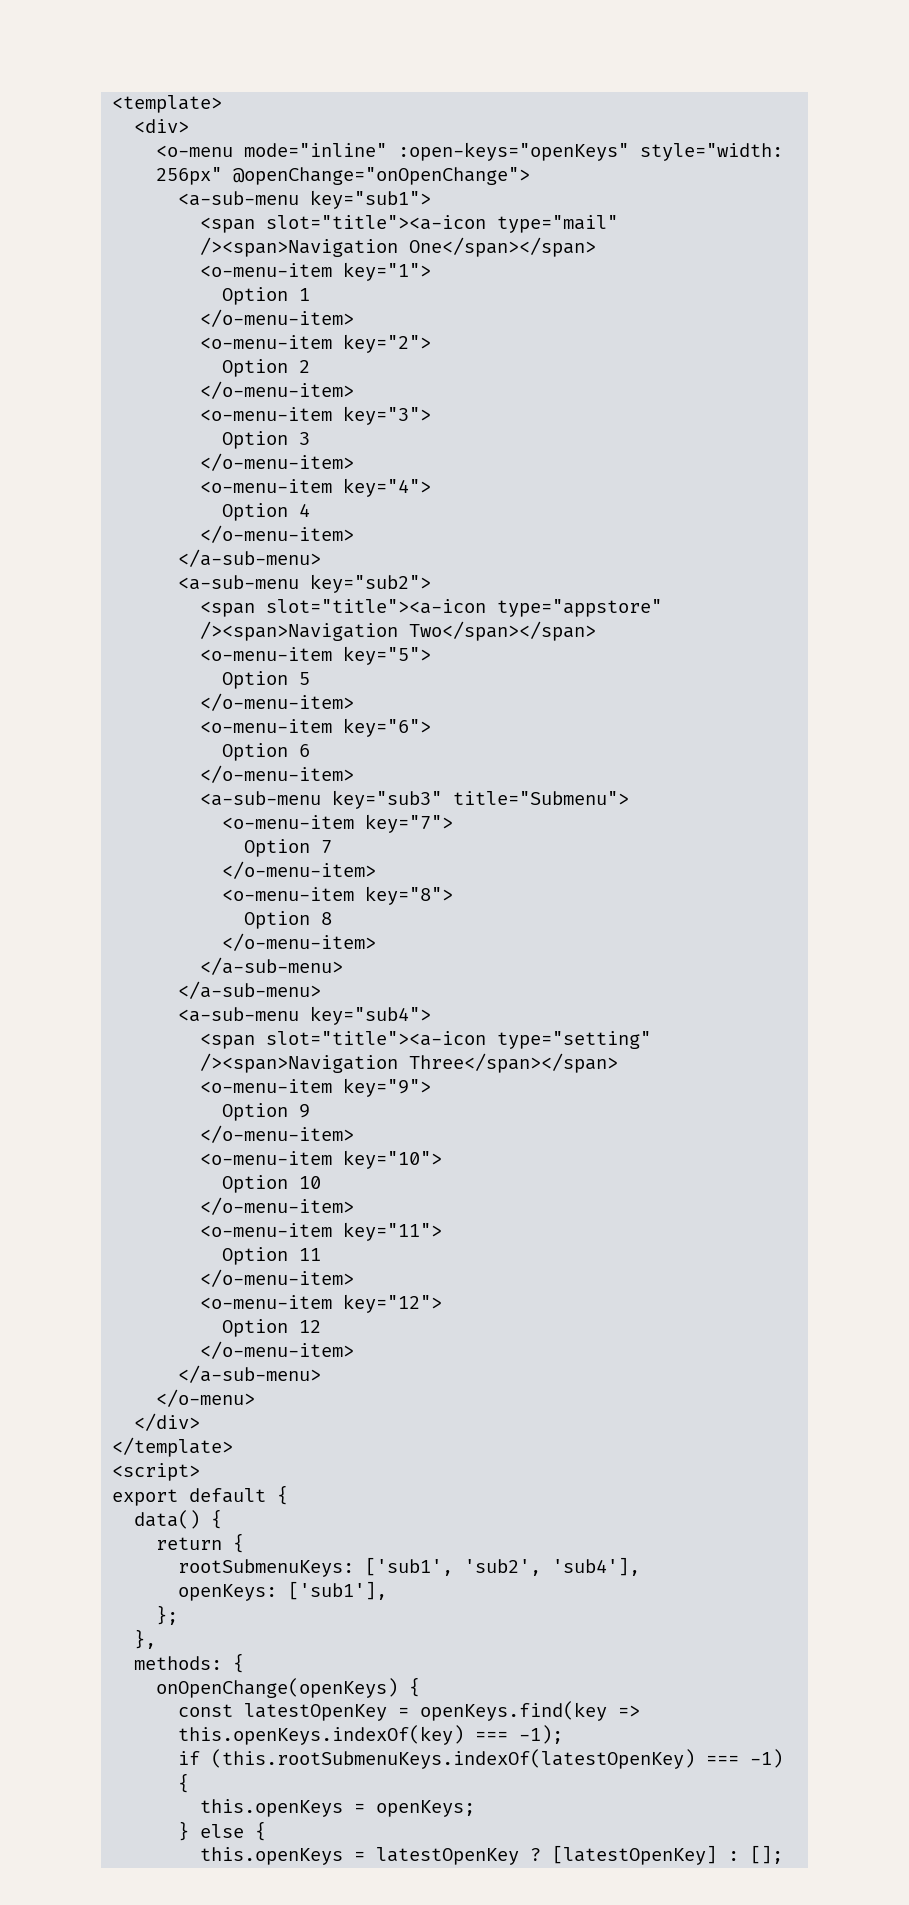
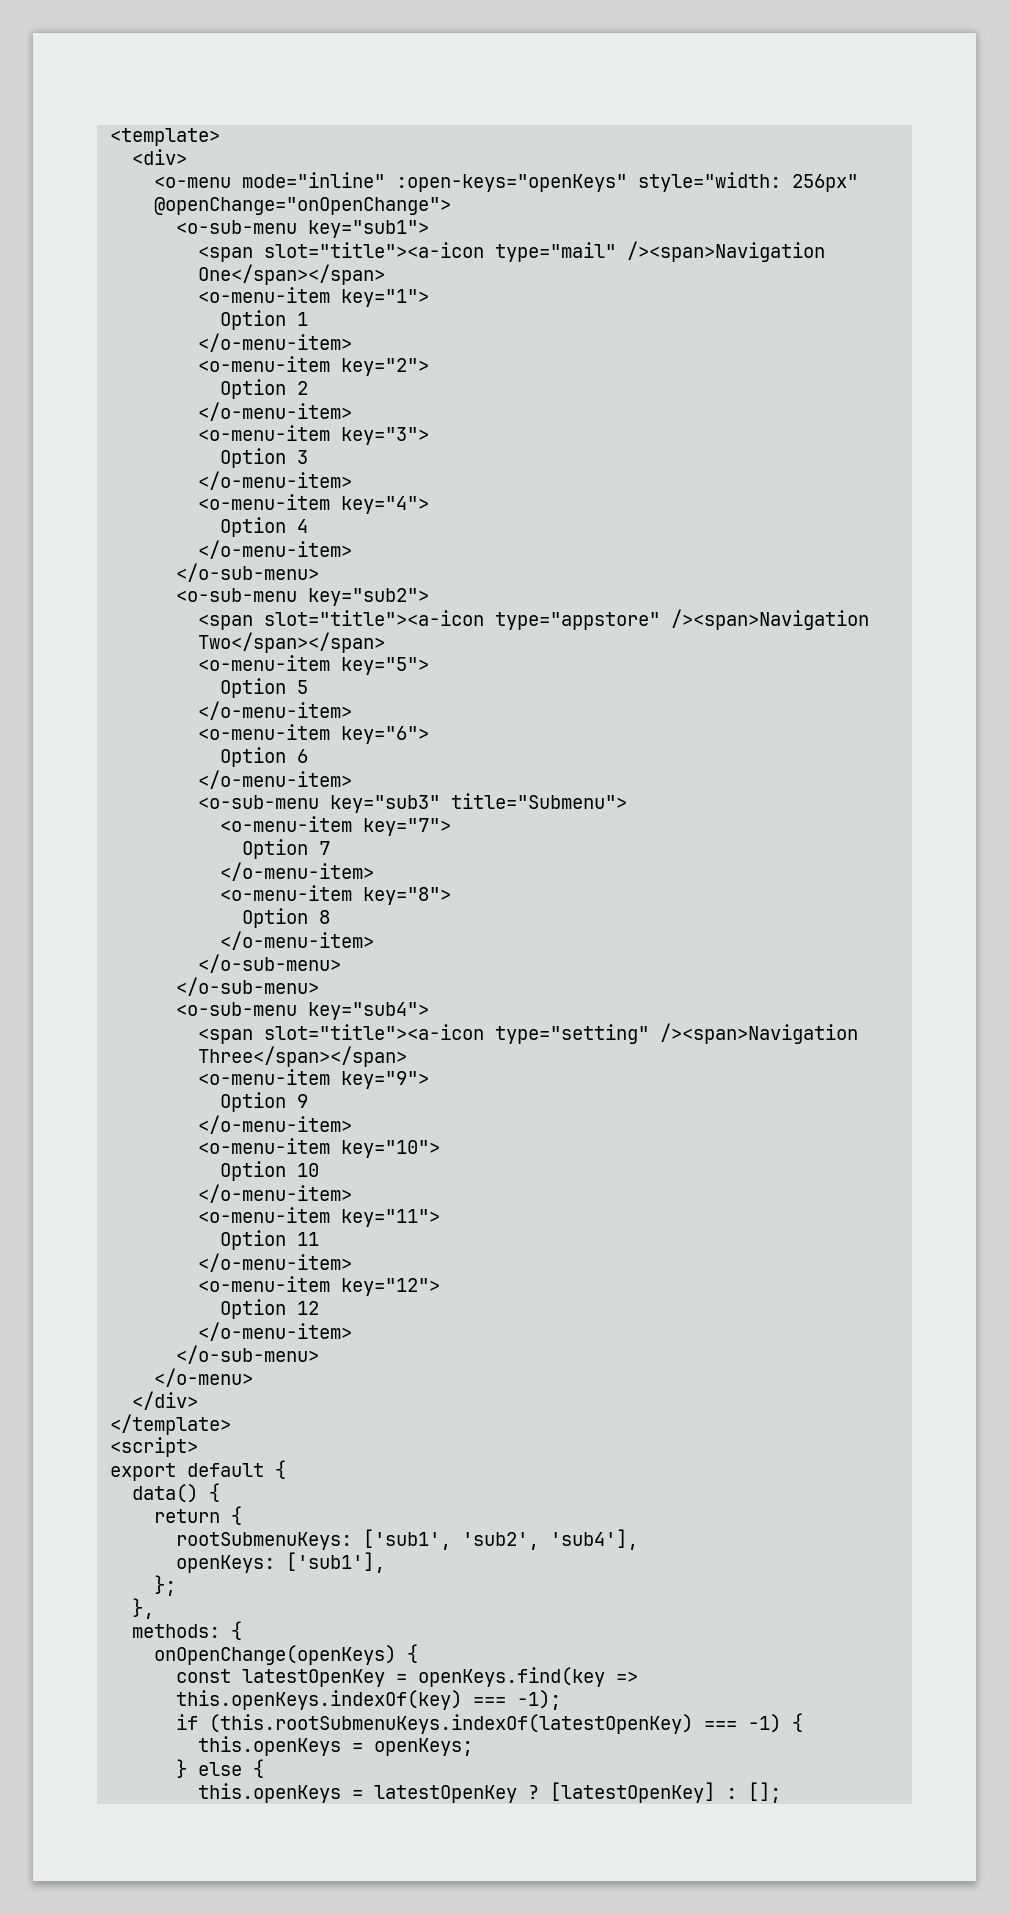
- <a-sub-menu key="sub1">
+ <o-sub-menu key="sub1">
  Option 4
  </o-menu-item>
- </a-sub-menu>
- <a-sub-menu key="sub2">
+ </o-sub-menu>
+ <o-sub-menu key="sub2">
- <a-sub-menu key="sub3" title="Submenu">
+ <o-sub-menu key="sub3" title="Submenu">
  Option 8
  </o-menu-item>
- </a-sub-menu>
- </a-sub-menu>
- <a-sub-menu key="sub4">
+ </o-sub-menu>
+ </o-sub-menu>
+ <o-sub-menu key="sub4">
  Option 12
  </o-menu-item>
- </a-sub-menu>
+ </o-sub-menu>

